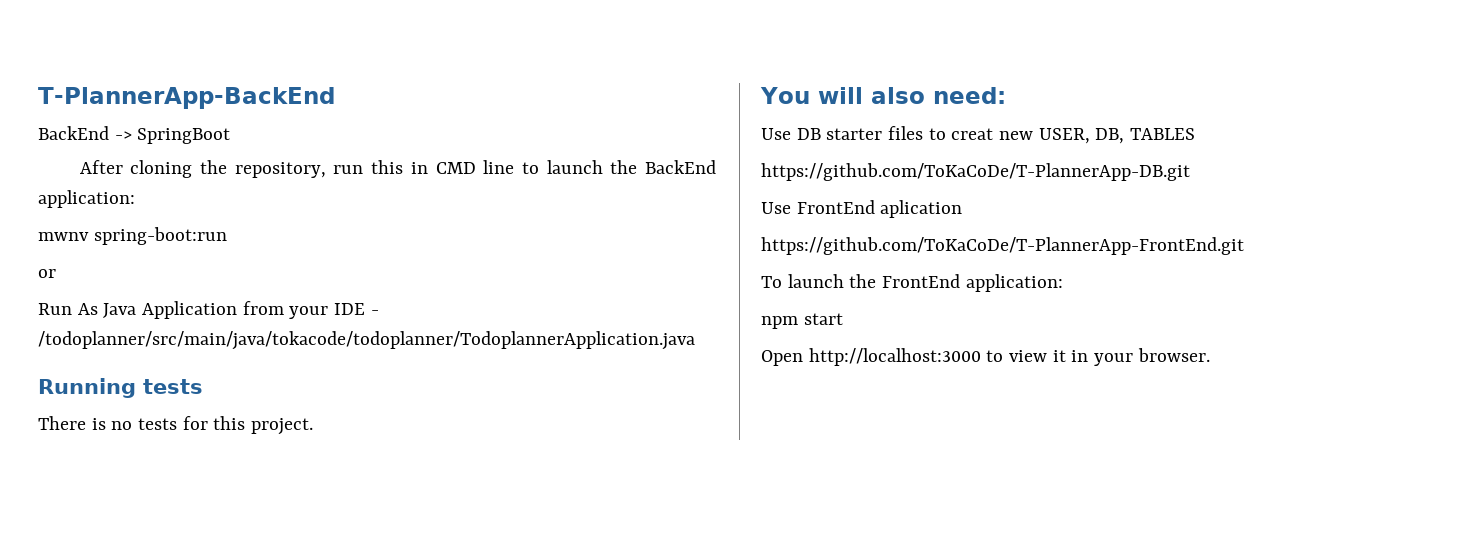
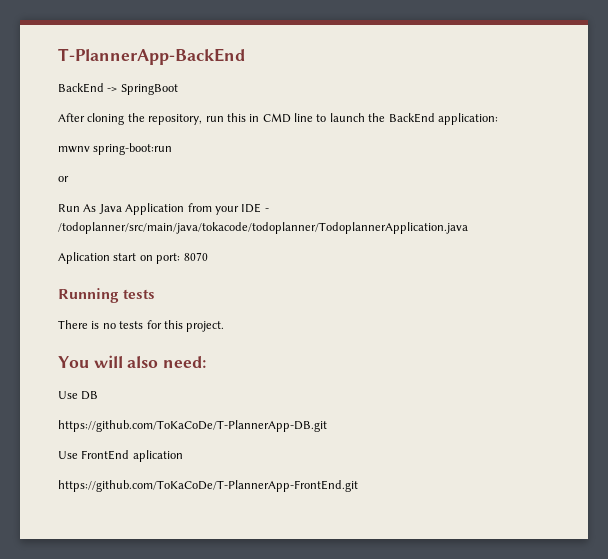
+ Aplication start on port: 8070
- Use DB starter files to creat new USER, DB, TABLES
+ Use DB
- To launch the FrontEnd application:
- npm start
- Open http://localhost:3000 to view it in your browser.

